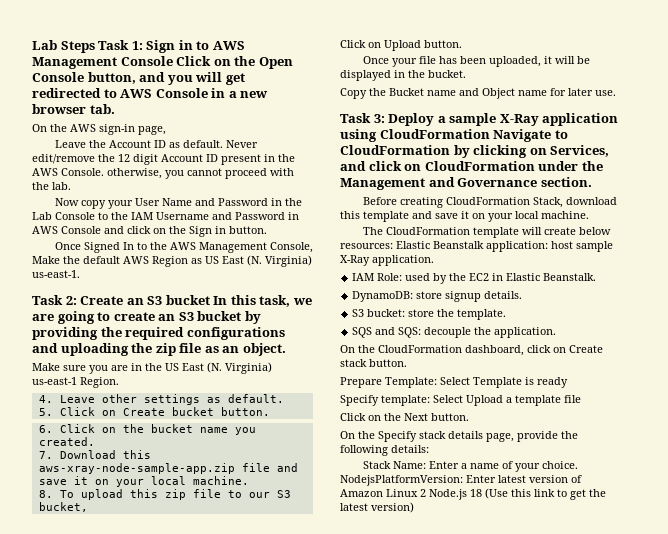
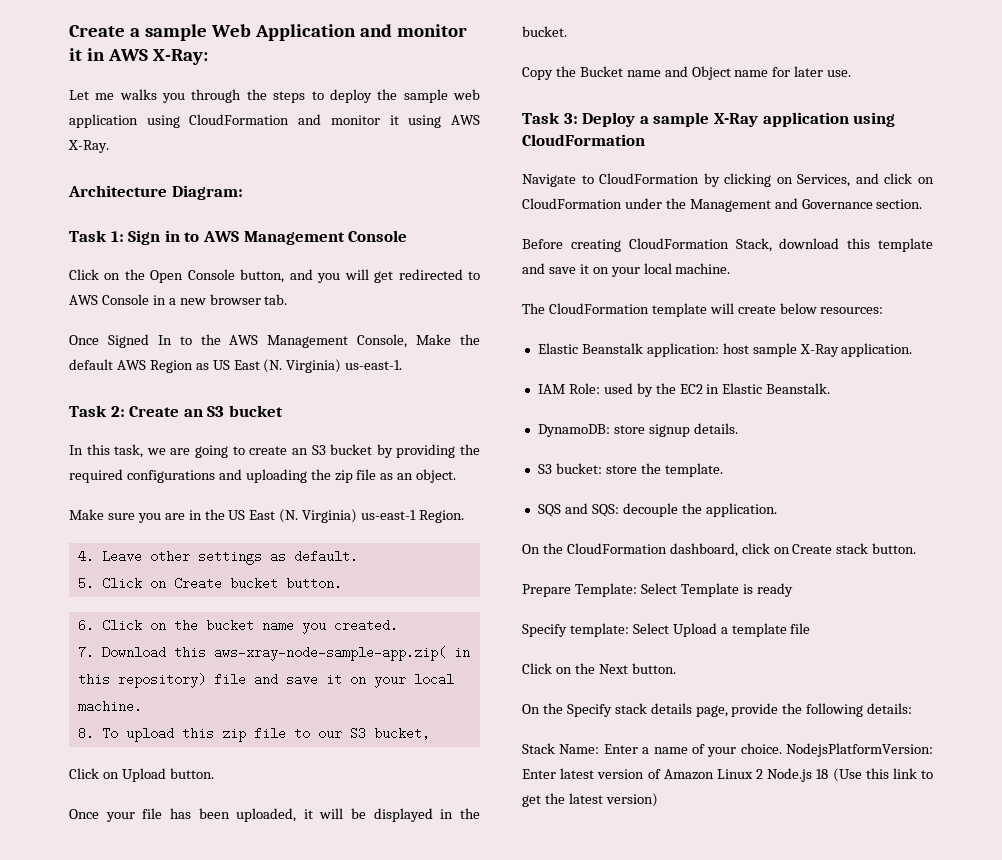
- Lab Steps Task 1: Sign in to AWS Management Console Click on the Open Console button, and you will get redirected to AWS Console in a new browser tab.
+ Create a sample Web Application and monitor it in AWS X-Ray:
+ Let me walks you through the steps to deploy the sample web application using CloudFormation and monitor it using AWS X-Ray.
+ Architecture Diagram:
+ Task 1: Sign in to AWS Management Console
+ Click on the Open Console button, and you will get redirected to AWS Console in a new browser tab.
- On the AWS sign-in page,
- Leave the Account ID as default. Never edit/remove the 12 digit Account ID present in the AWS Console. otherwise, you cannot proceed with the lab.
- Now copy your User Name and Password in the Lab Console to the IAM Username and Password in AWS Console and click on the Sign in button.
- Task 2: Create an S3 bucket In this task, we are going to create an S3 bucket by providing the required configurations and uploading the zip file as an object.
+ Task 2: Create an S3 bucket
+ In this task, we are going to create an S3 bucket by providing the required configurations and uploading the zip file as an object.
- 7. Download this aws-xray-node-sample-app.zip file and save it on your local machine.
+ 7. Download this aws-xray-node-sample-app.zip( in this repository) file and save it on your local machine.
- Task 3: Deploy a sample X-Ray application using CloudFormation Navigate to CloudFormation by clicking on Services, and click on CloudFormation under the Management and Governance section.
+ Task 3: Deploy a sample X-Ray application using CloudFormation
+ Navigate to CloudFormation by clicking on Services, and click on CloudFormation under the Management and Governance section.
- The CloudFormation template will create below resources: Elastic Beanstalk application: host sample X-Ray application.
+ The CloudFormation template will create below resources:
+ Elastic Beanstalk application: host sample X-Ray application.

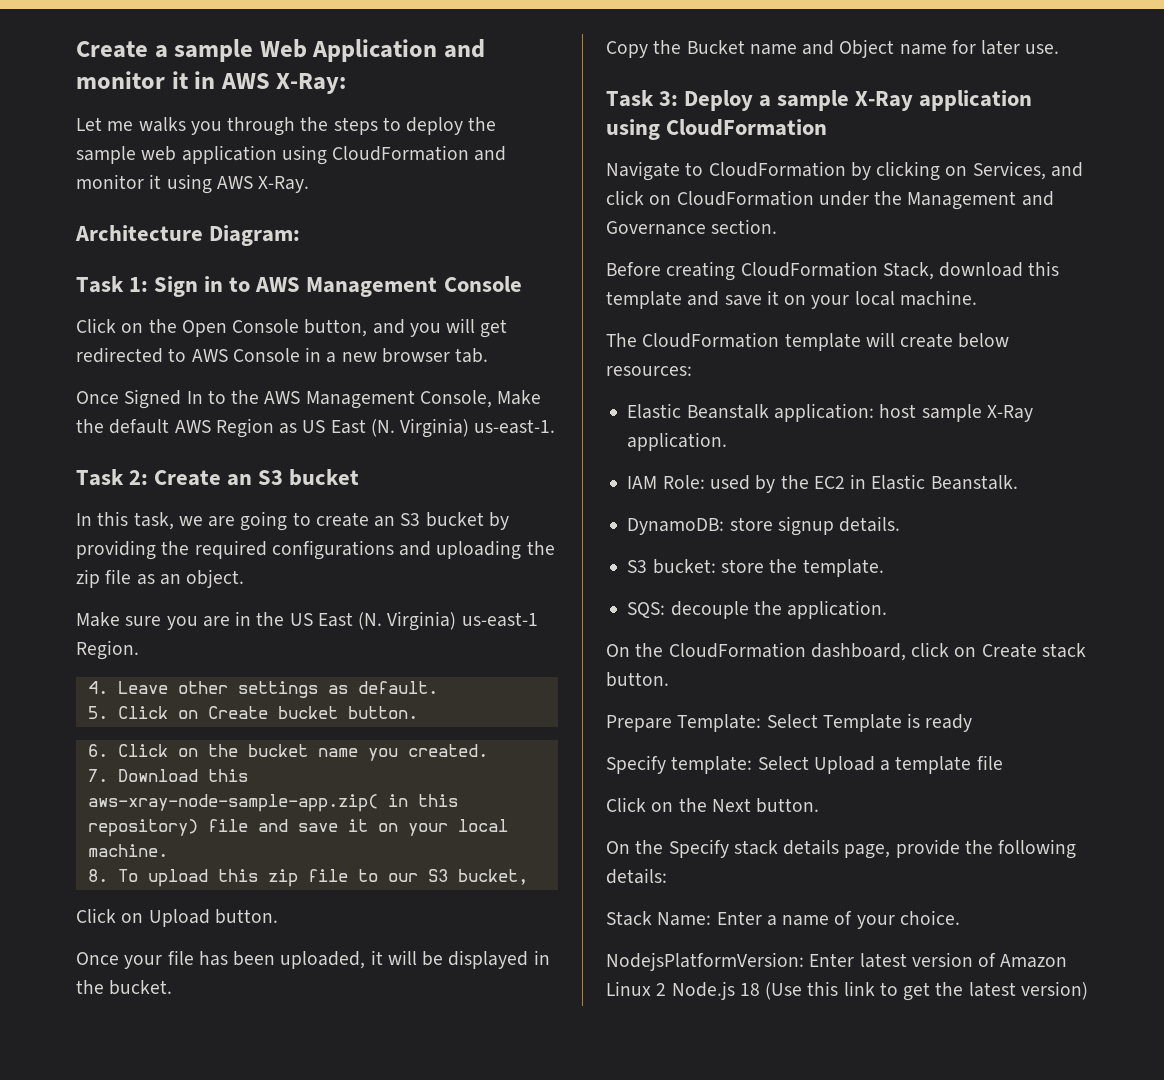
- SQS and SQS: decouple the application.
+ SQS: decouple the application.
- Stack Name: Enter a name of your choice. NodejsPlatformVersion: Enter latest version of Amazon Linux 2 Node.js 18 (Use this link to get the latest version)
+ Stack Name: Enter a name of your choice.
+ NodejsPlatformVersion: Enter latest version of Amazon Linux 2 Node.js 18 (Use this link to get the latest version)

